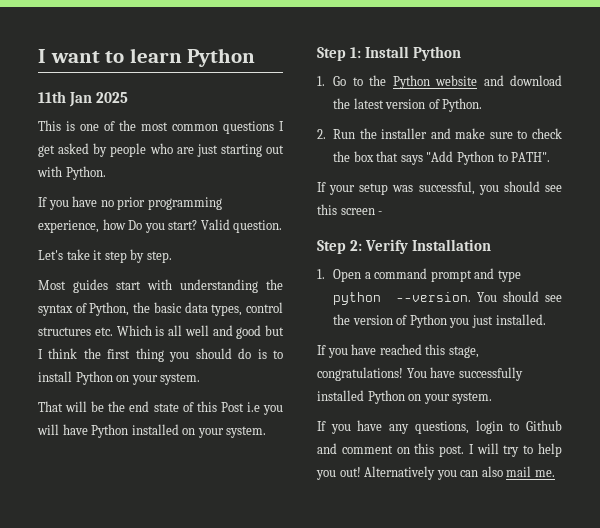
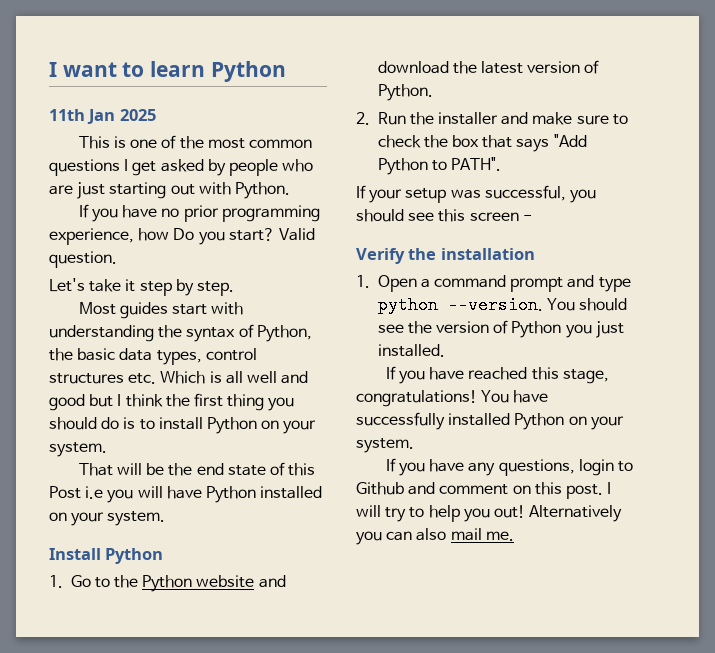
- Step 1: Install Python
+ Install Python
- Step 2: Verify Installation
+ Verify the installation

